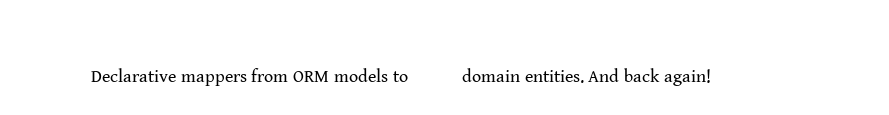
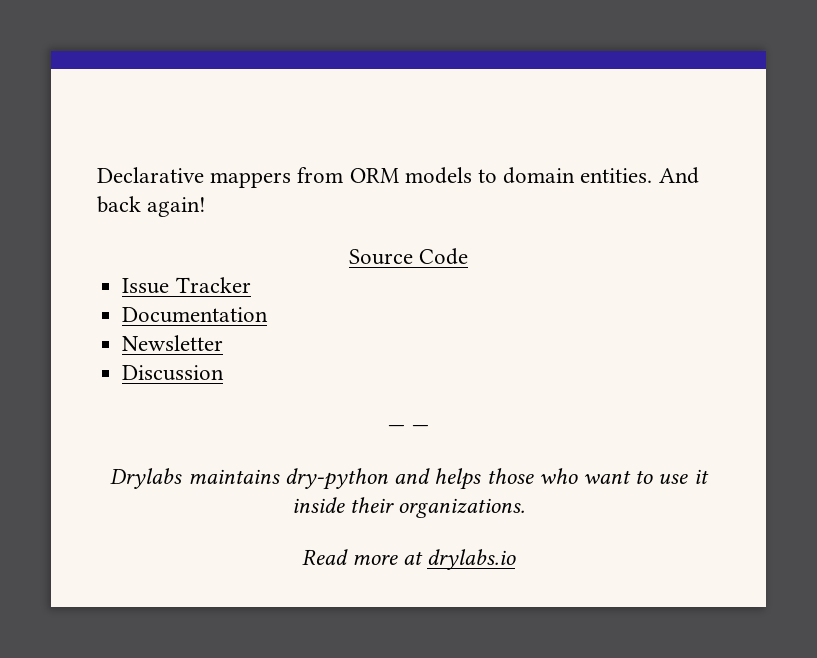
+ Source Code
+ Issue Tracker
+ Documentation
+ Newsletter
+ Discussion
+ — —
+ Drylabs maintains dry-python and helps those who want to use it inside their organizations.
+ Read more at drylabs.io

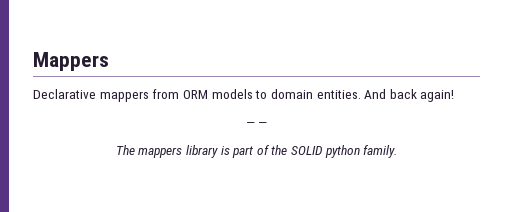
+ Mappers
- Source Code
- Issue Tracker
- Documentation
- Newsletter
- Discussion
  — —
- Drylabs maintains dry-python and helps those who want to use it inside their organizations.
- Read more at drylabs.io
+ The mappers library is part of the SOLID python family.

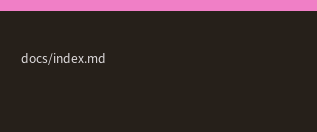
- Mappers
- Declarative mappers from ORM models to domain entities. And back again!
- — —
- The mappers library is part of the SOLID python family.
+ docs/index.md

